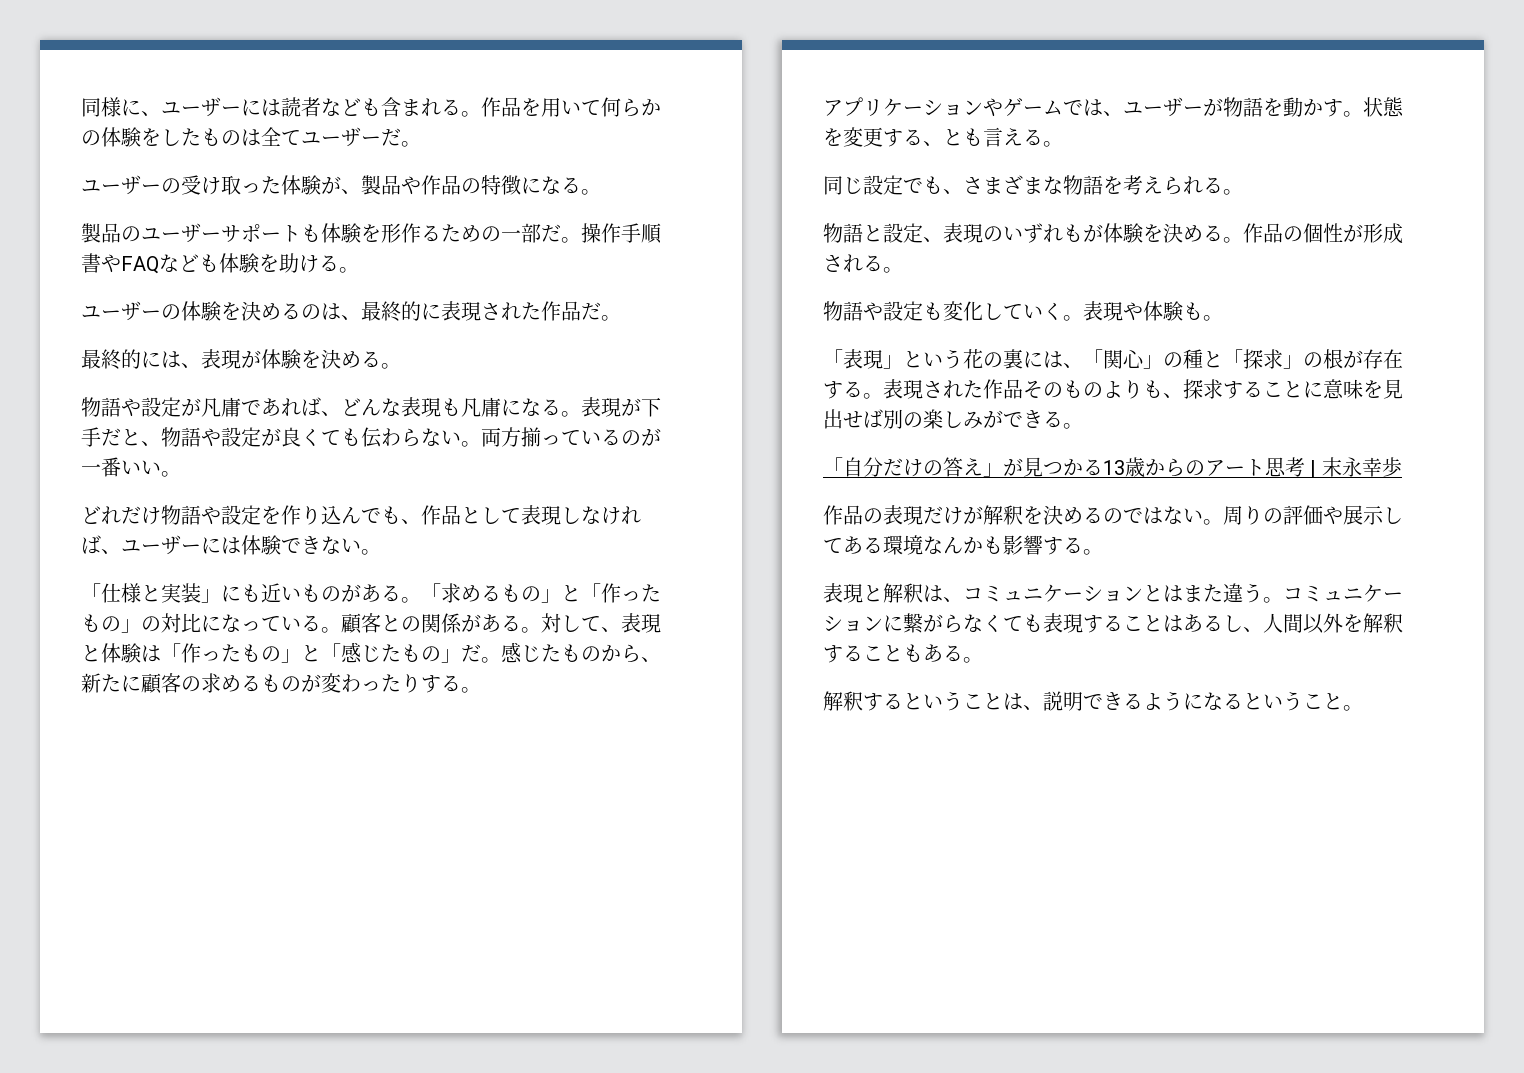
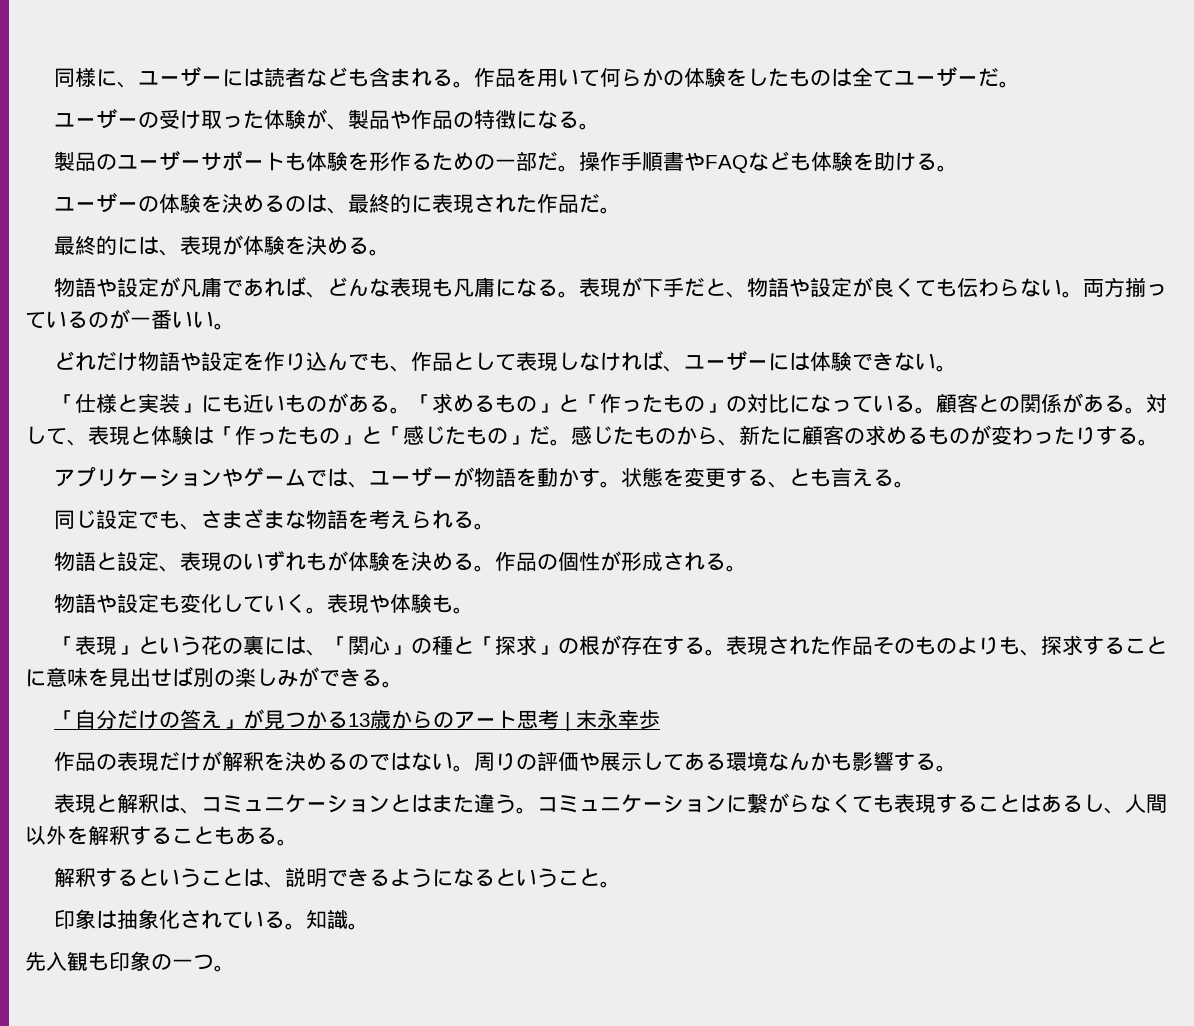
+ 印象は抽象化されている。知識。
+ 先入観も印象の一つ。

